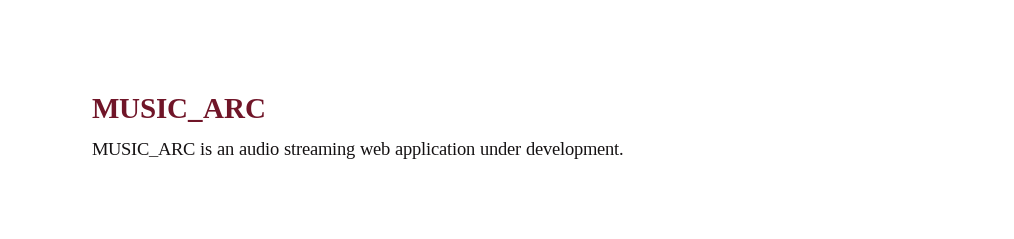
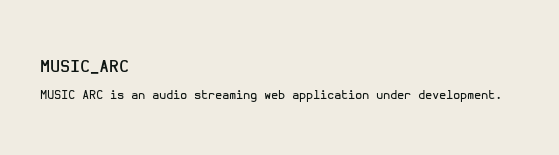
- MUSIC_ARC is an audio streaming web application under development.
+ MUSIC ARC is an audio streaming web application under development.

